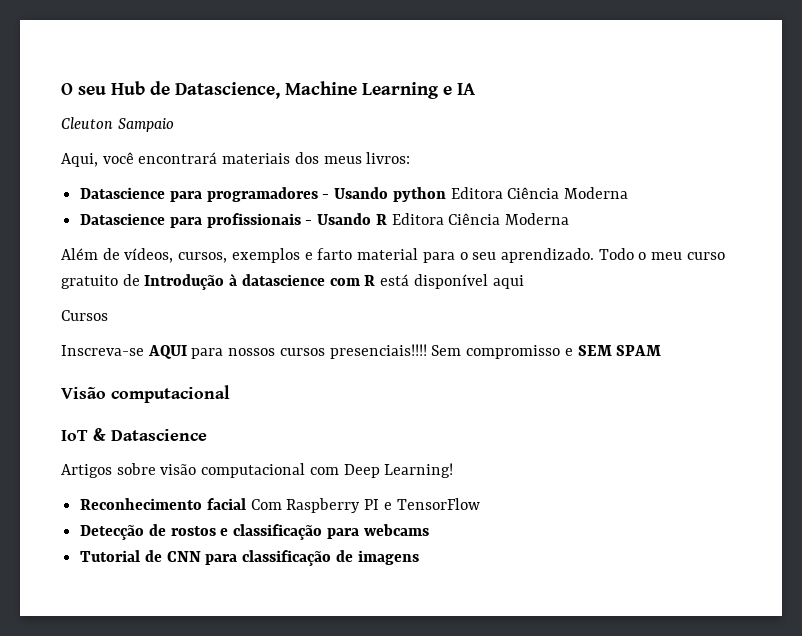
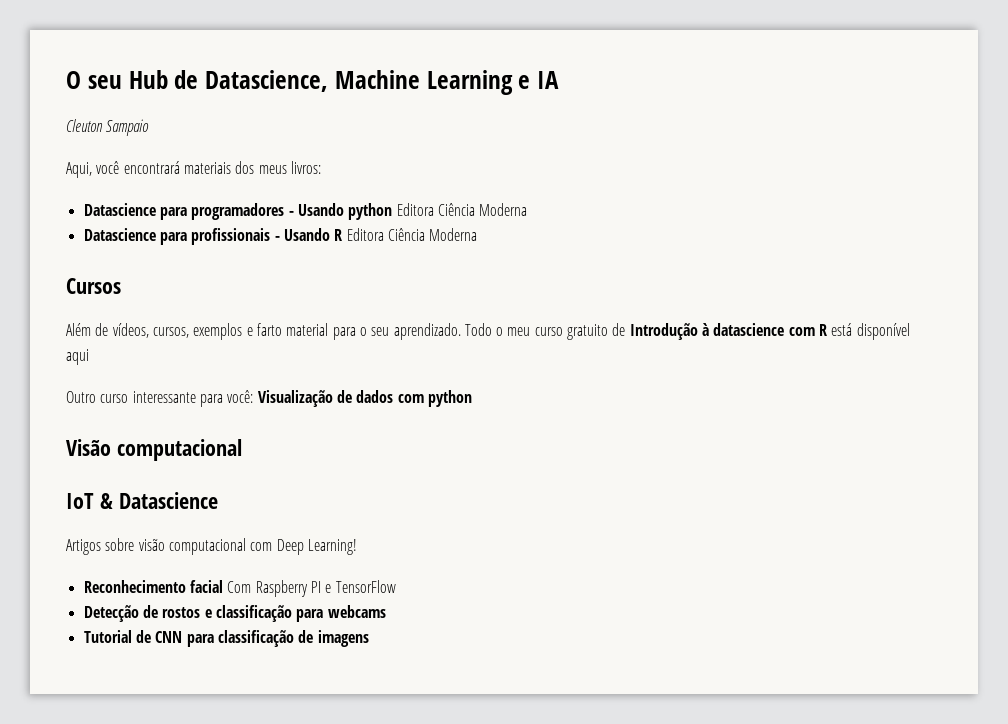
+ Cursos
- Cursos
- Inscreva-se AQUI para nossos cursos presenciais!!!! Sem compromisso e SEM SPAM
+ Outro curso interessante para você: Visualização de dados com python

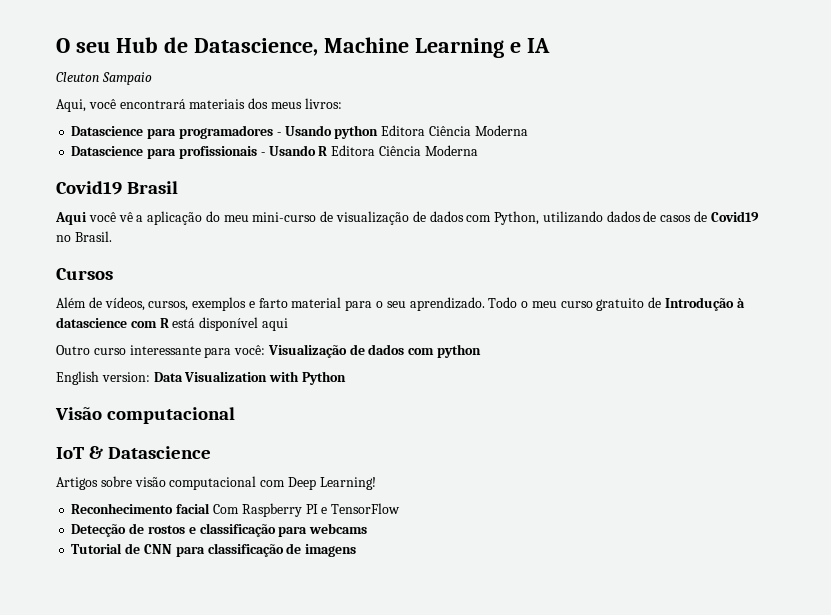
+ Covid19 Brasil
+ Aqui você vê a aplicação do meu mini-curso de visualização de dados com Python, utilizando dados de casos de Covid19 no Brasil.
+ English version: Data Visualization with Python

